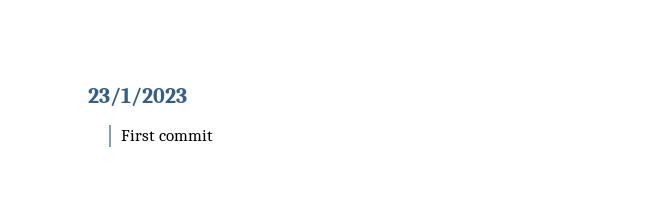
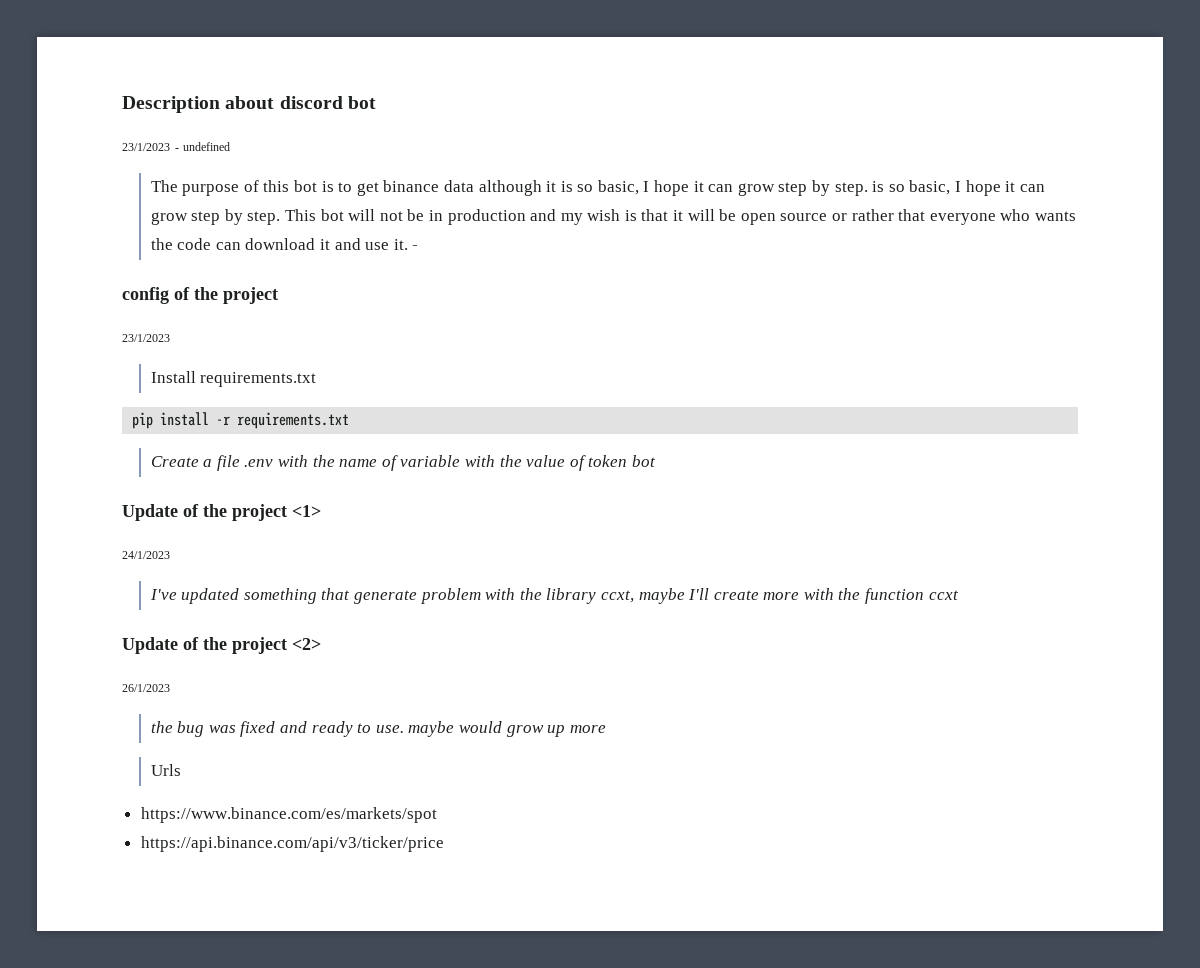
+ Description about discord bot
+ 23/1/2023 - undefined
+ The purpose of this bot is to get binance data although it is so basic, I hope it can grow step by step. is so basic, I hope it can grow step by step. This bot will not be in production and my wish is that it will be open source or rather that everyone who wants the code can download it and use it. -
+ config of the project
  23/1/2023
- First commit
+ Install requirements.txt
+ pip install -r requirements.txt
+ Create a file .env with the name of variable with the value of token bot
+ Update of the project <1>
+ 24/1/2023
+ I've updated something that generate problem with the library ccxt, maybe I'll create more with the function ccxt
+ Update of the project <2>
+ 26/1/2023
+ the bug was fixed and ready to use. maybe would grow up more
+ Urls
+ https://www.binance.com/es/markets/spot
+ https://api.binance.com/api/v3/ticker/price

